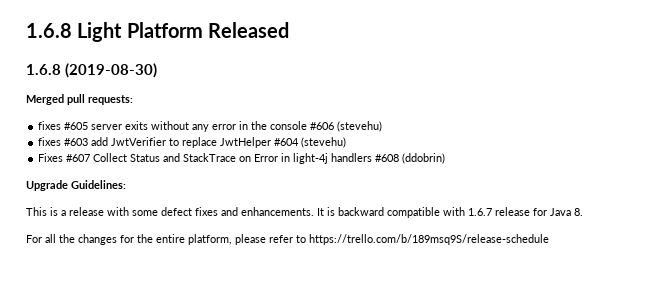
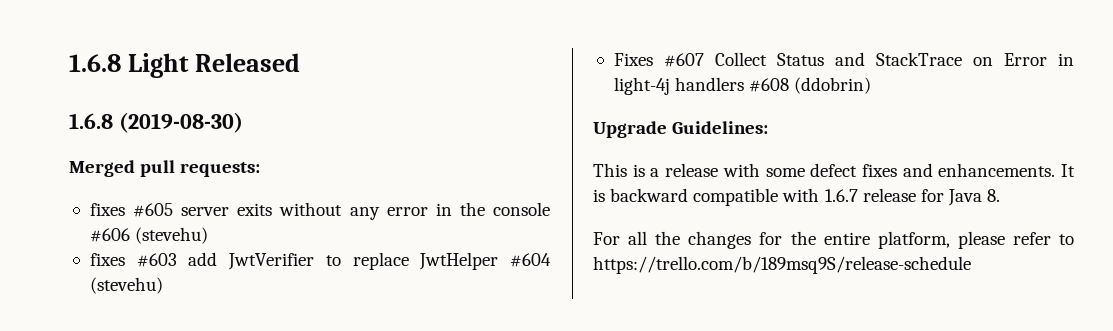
- 1.6.8 Light Platform Released
+ 1.6.8 Light Released

